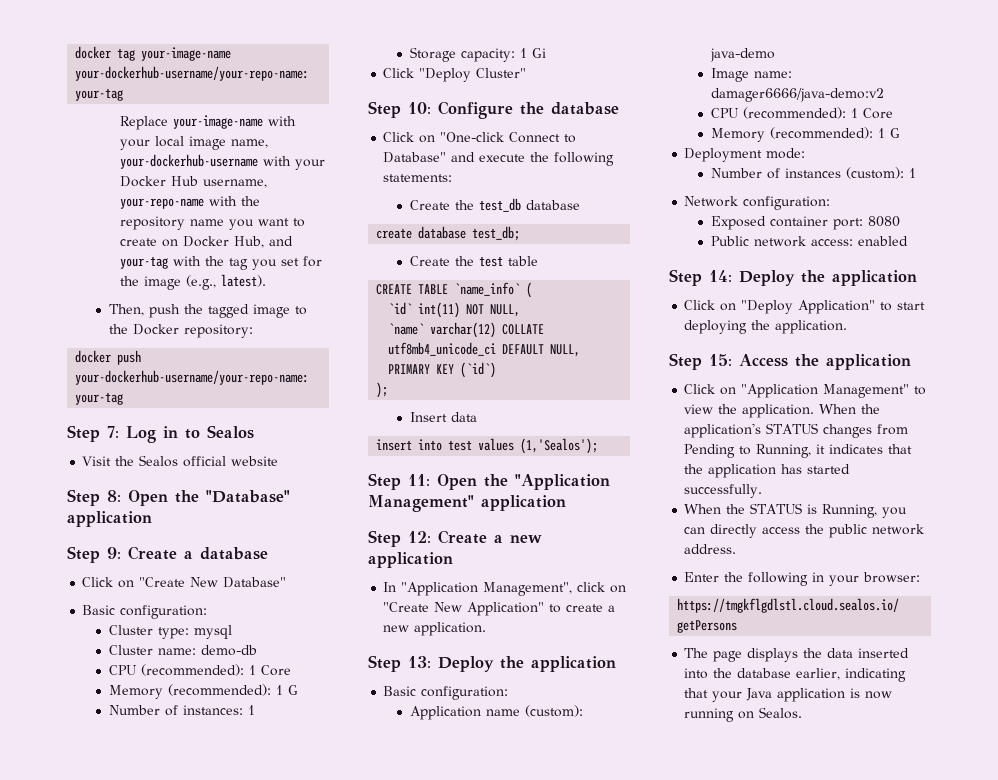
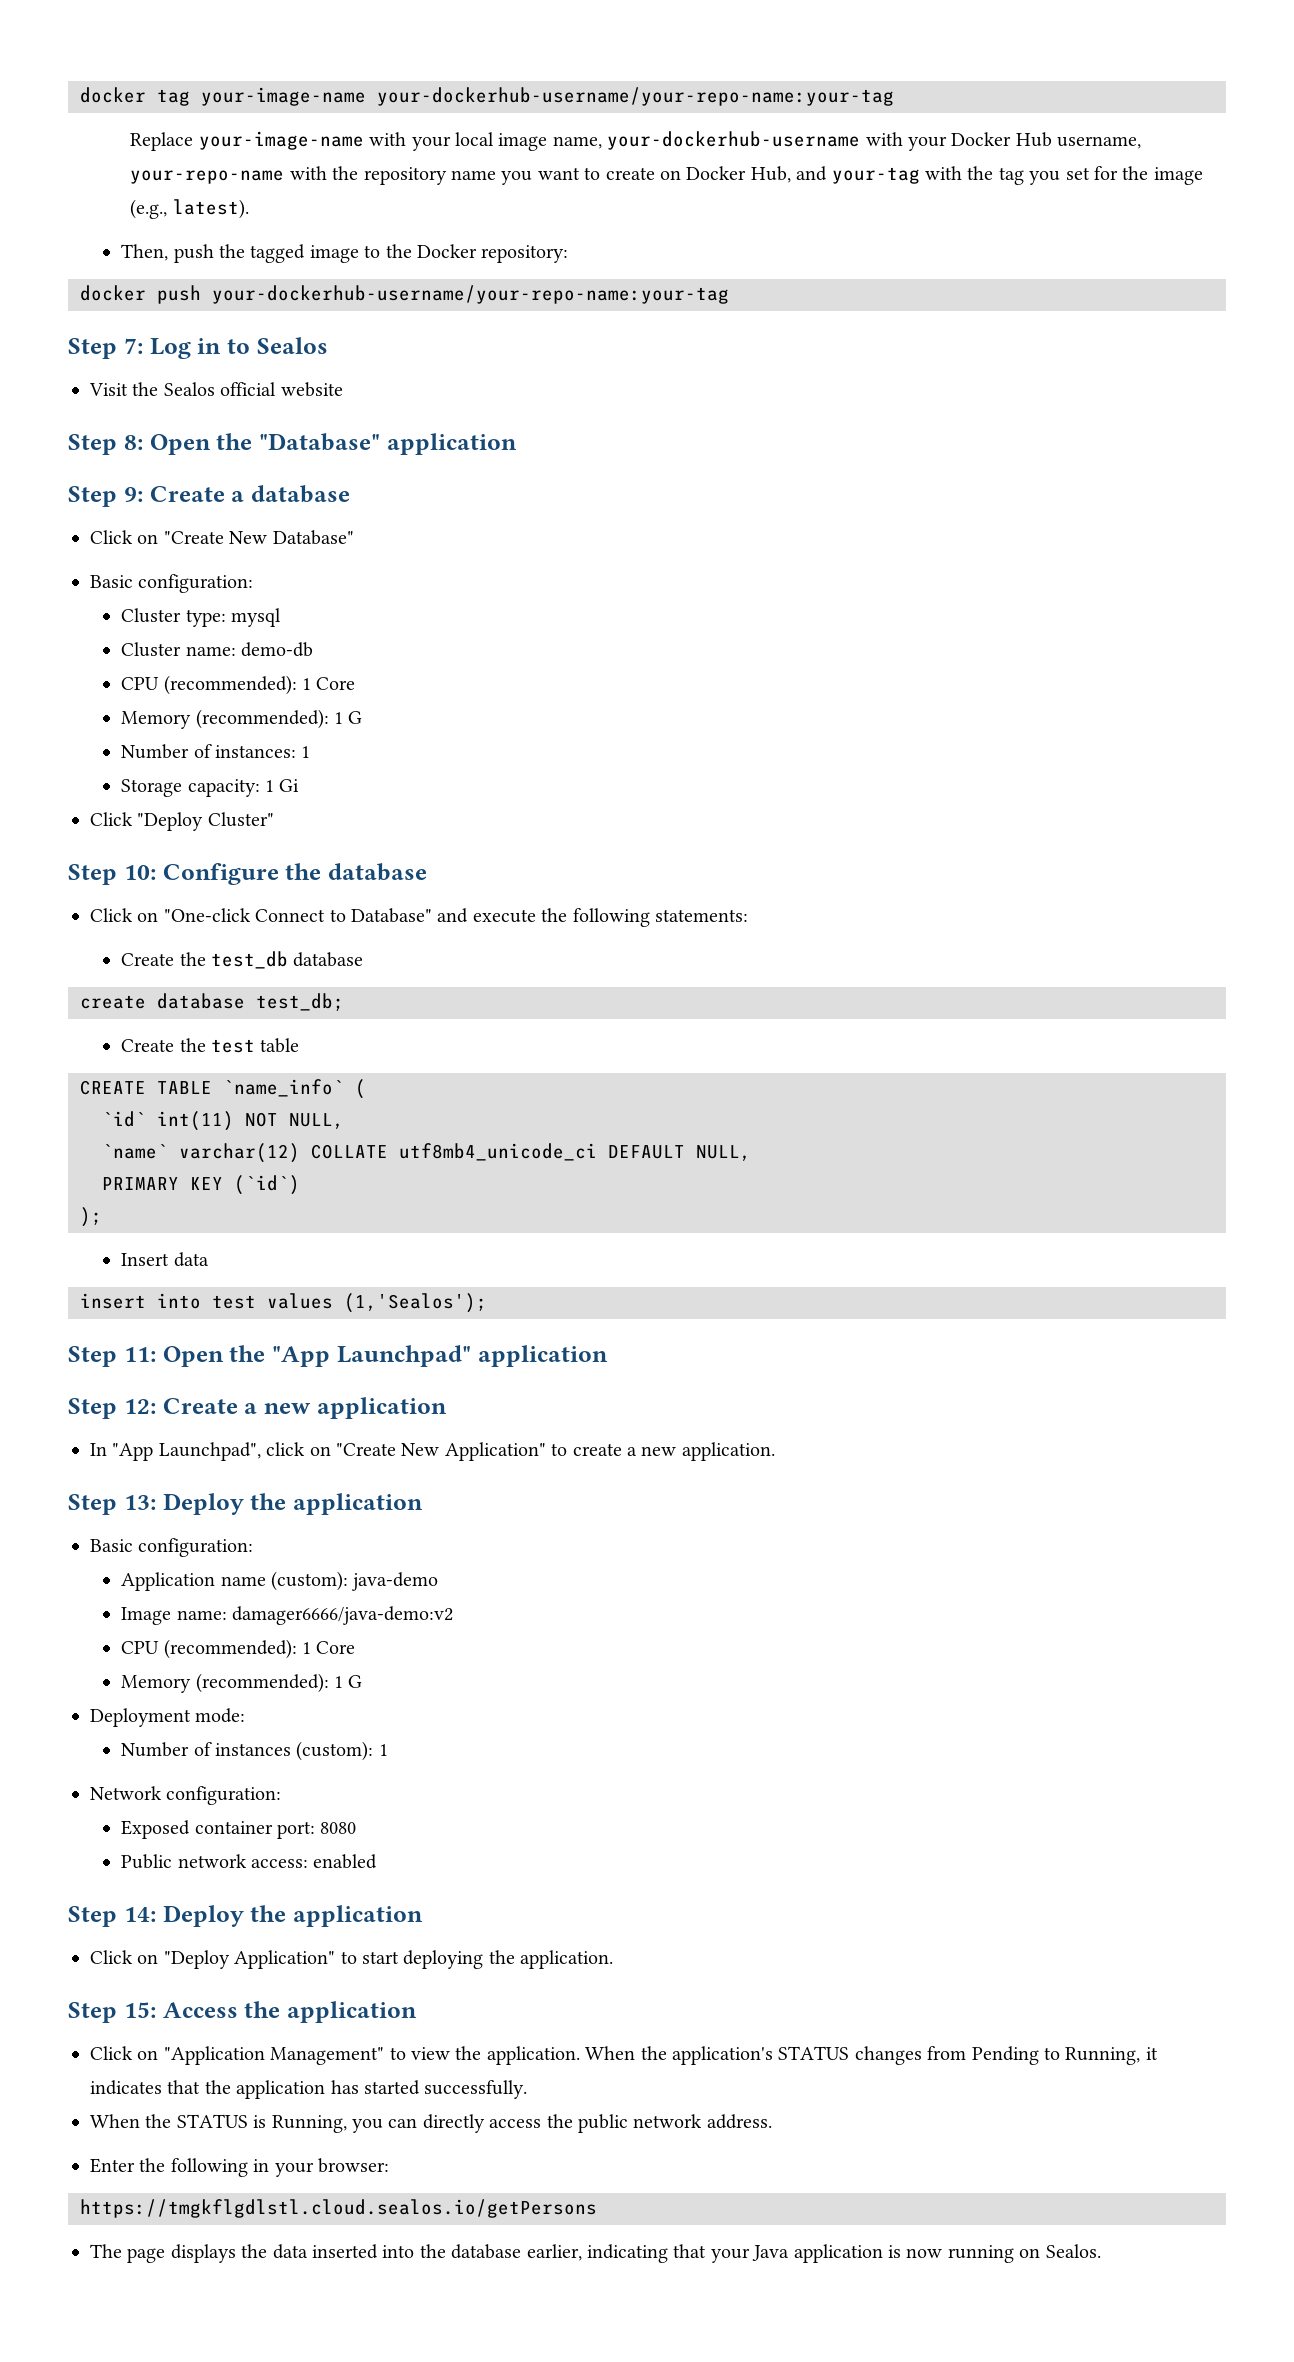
- Step 11: Open the "Application Management" application
+ Step 11: Open the "App Launchpad" application
- In "Application Management", click on "Create New Application" to create a new application.
+ In "App Launchpad", click on "Create New Application" to create a new application.

